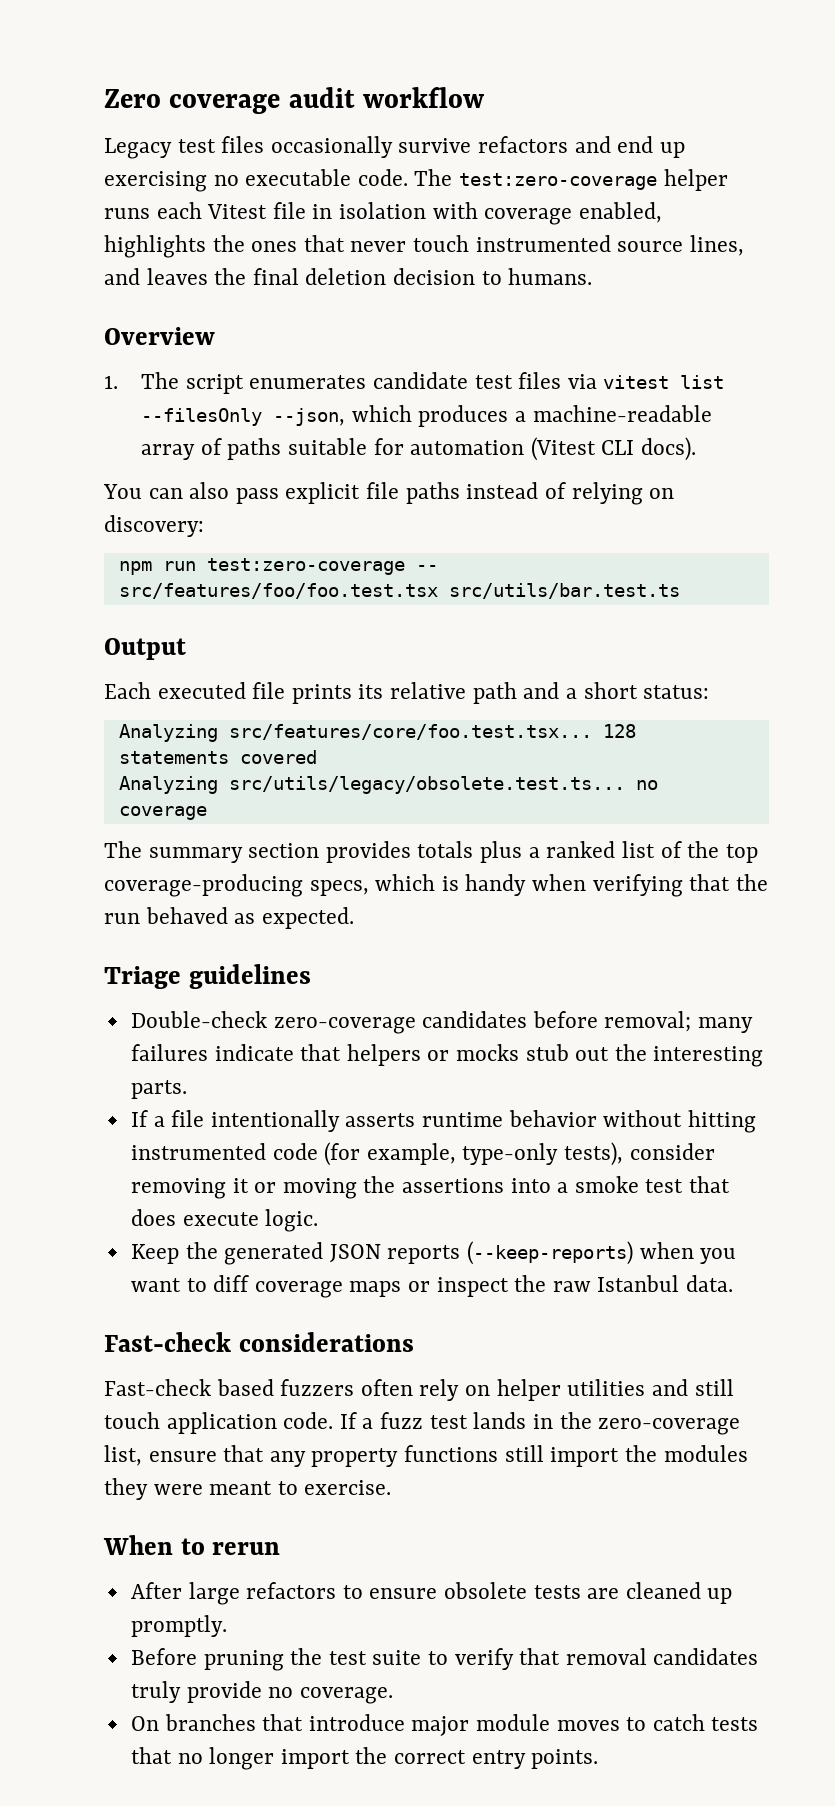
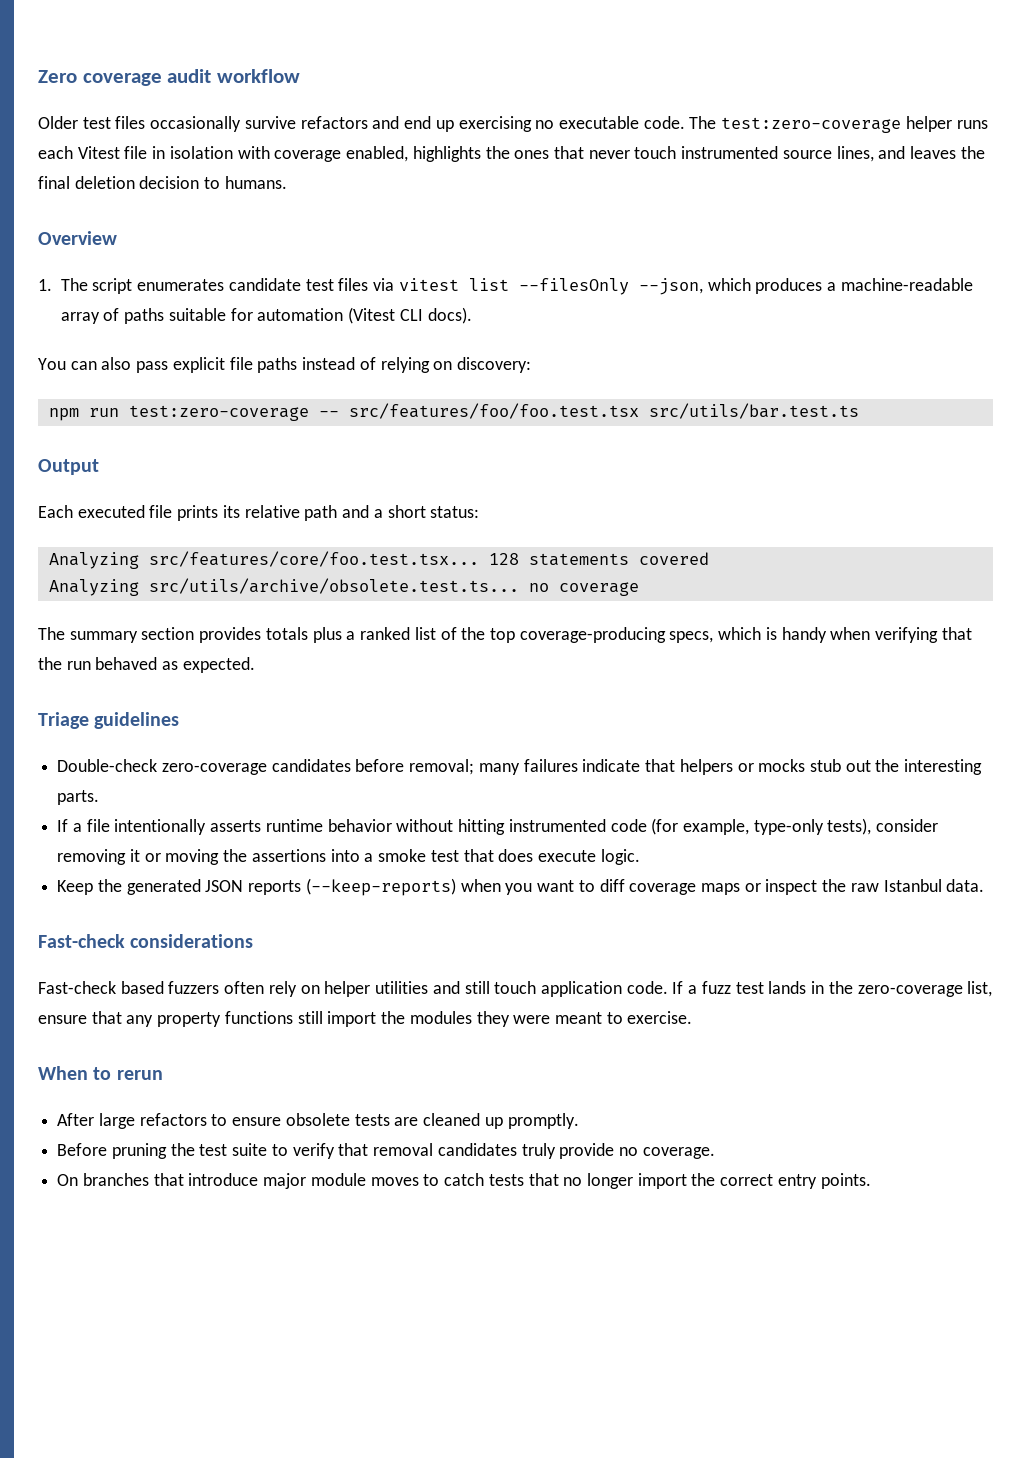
- Legacy test files occasionally survive refactors and end up exercising no executable code.
+ Older test files occasionally survive refactors and end up exercising no executable code.
- Analyzing src/utils/legacy/obsolete.test.ts... no coverage
+ Analyzing src/utils/archive/obsolete.test.ts... no coverage

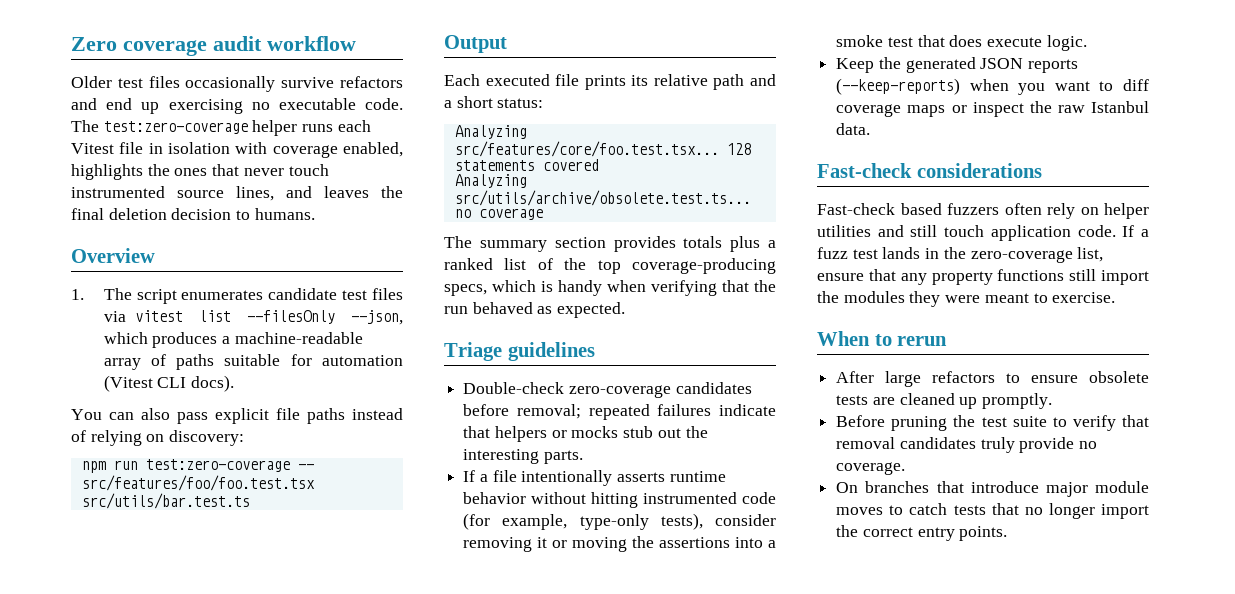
- Double-check zero-coverage candidates before removal; many failures indicate that helpers or mocks stub out the interesting parts.
+ Double-check zero-coverage candidates before removal; repeated failures indicate that helpers or mocks stub out the interesting parts.

